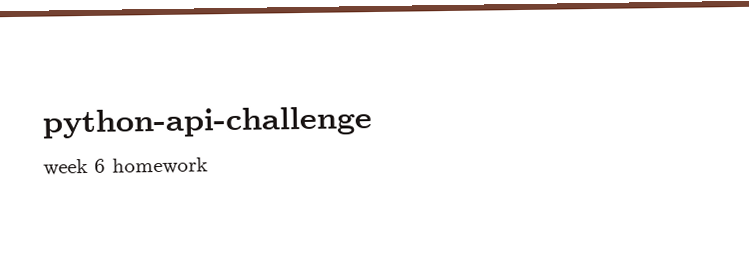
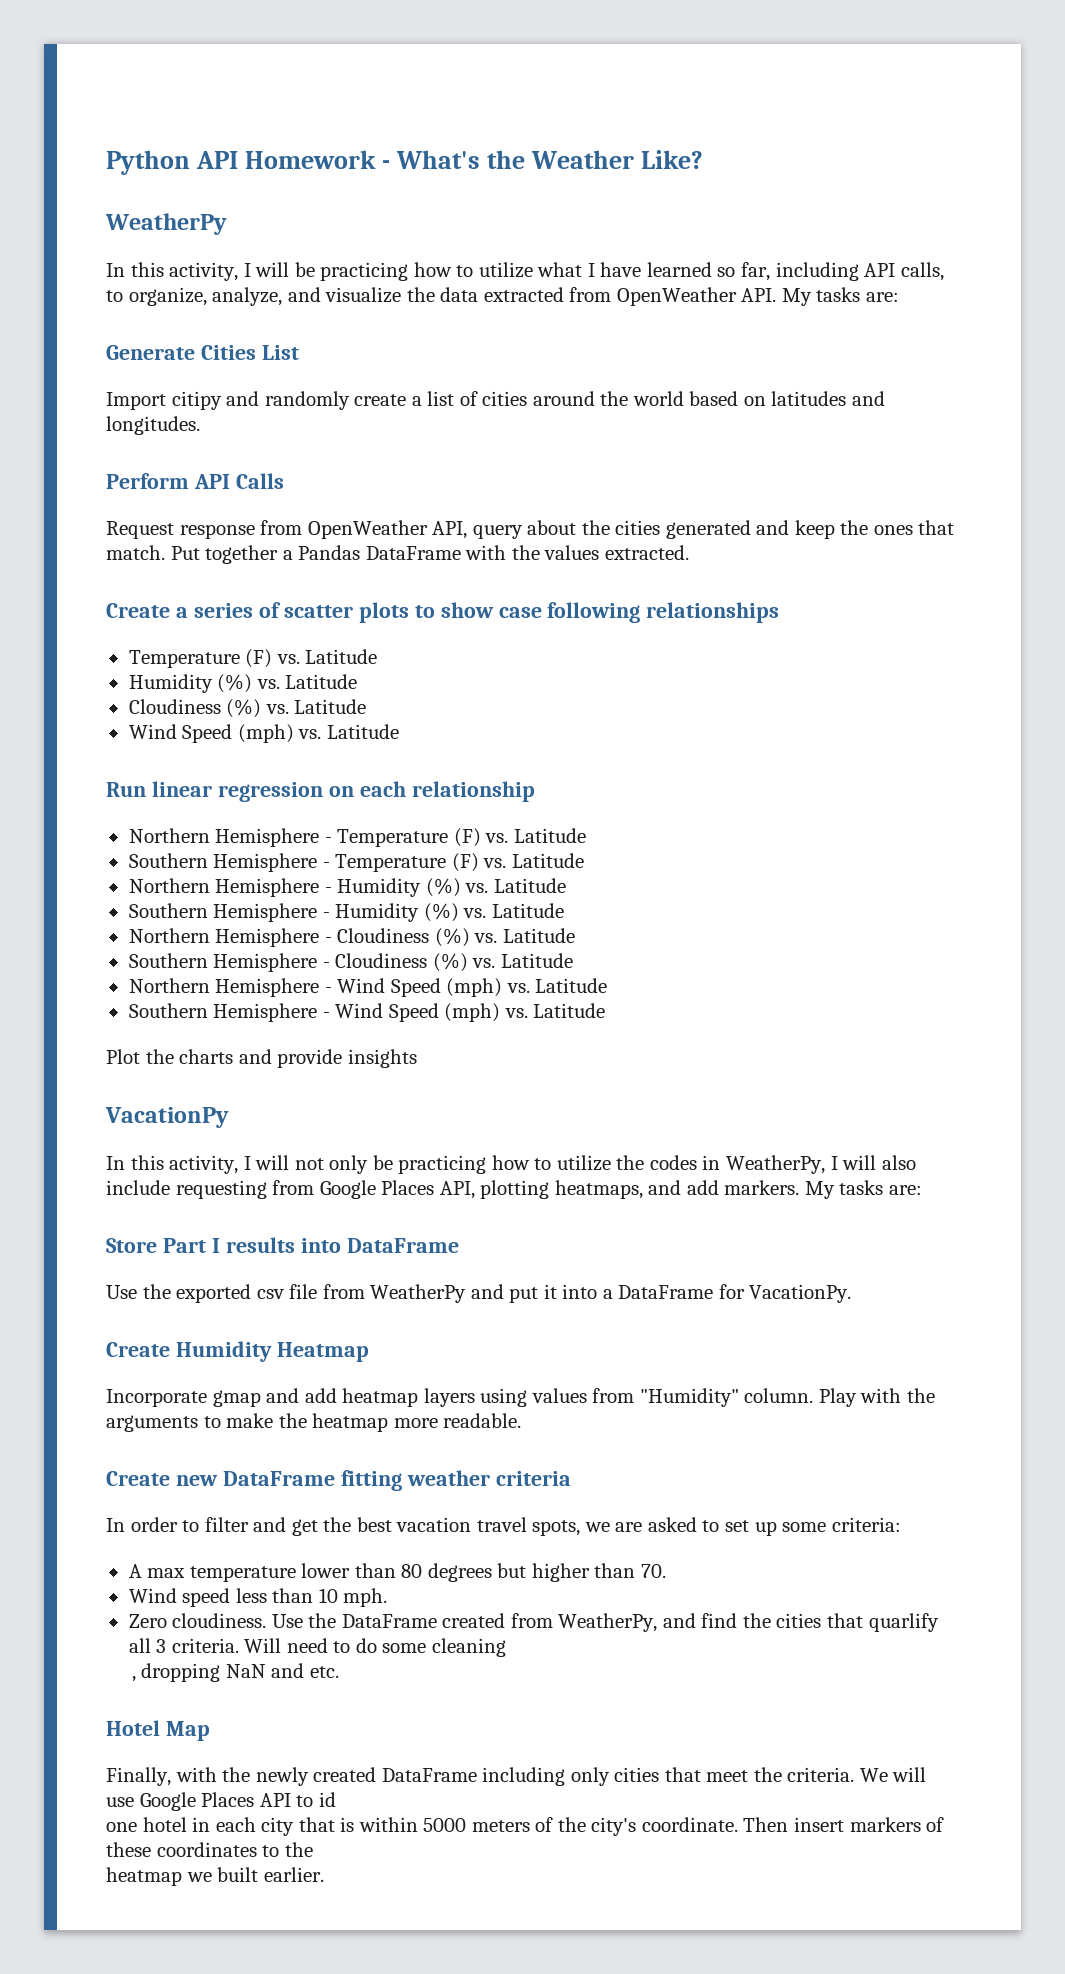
- python-api-challenge
- week 6 homework
+ Python API Homework - What's the Weather Like?
+ WeatherPy
+ In this activity, I will be practicing how to utilize what I have learned so far, including API calls, to organize, analyze, and visualize the data extracted from OpenWeather API. My tasks are:
+ Generate Cities List
+ Import citipy and randomly create a list of cities around the world based on latitudes and longitudes.
+ Perform API Calls
+ Request response from OpenWeather API, query about the cities generated and keep the ones that match. Put together a Pandas DataFrame with the values extracted.
+ Create a series of scatter plots to show case following relationships
+ Temperature (F) vs. Latitude
+ Humidity (%) vs. Latitude
+ Cloudiness (%) vs. Latitude
+ Wind Speed (mph) vs. Latitude
+ Run linear regression on each relationship
+ Northern Hemisphere - Temperature (F) vs. Latitude
+ Southern Hemisphere - Temperature (F) vs. Latitude
+ Northern Hemisphere - Humidity (%) vs. Latitude
+ Southern Hemisphere - Humidity (%) vs. Latitude
+ Northern Hemisphere - Cloudiness (%) vs. Latitude
+ Southern Hemisphere - Cloudiness (%) vs. Latitude
+ Northern Hemisphere - Wind Speed (mph) vs. Latitude
+ Southern Hemisphere - Wind Speed (mph) vs. Latitude
+ Plot the charts and provide insights
+ VacationPy
+ In this activity, I will not only be practicing how to utilize the codes in WeatherPy, I will also include requesting from Google Places API, plotting heatmaps, and add markers. My tasks are:
+ Store Part I results into DataFrame
+ Use the exported csv file from WeatherPy and put it into a DataFrame for VacationPy.
+ Create Humidity Heatmap
+ Incorporate gmap and add heatmap layers using values from "Humidity" column. Play with the arguments to make the heatmap more readable.
+ Create new DataFrame fitting weather criteria
+ In order to filter and get the best vacation travel spots, we are asked to set up some criteria:
+ A max temperature lower than 80 degrees but higher than 70.
+ Wind speed less than 10 mph.
+ Zero cloudiness. Use the DataFrame created from WeatherPy, and find the cities that quarlify all 3 criteria. Will need to do some cleaning
+ , dropping NaN and etc.
+ Hotel Map
+ Finally, with the newly created DataFrame including only cities that meet the criteria. We will use Google Places API to id
+ one hotel in each city that is within 5000 meters of the city's coordinate. Then insert markers of these coordinates to the
+ heatmap we built earlier.

